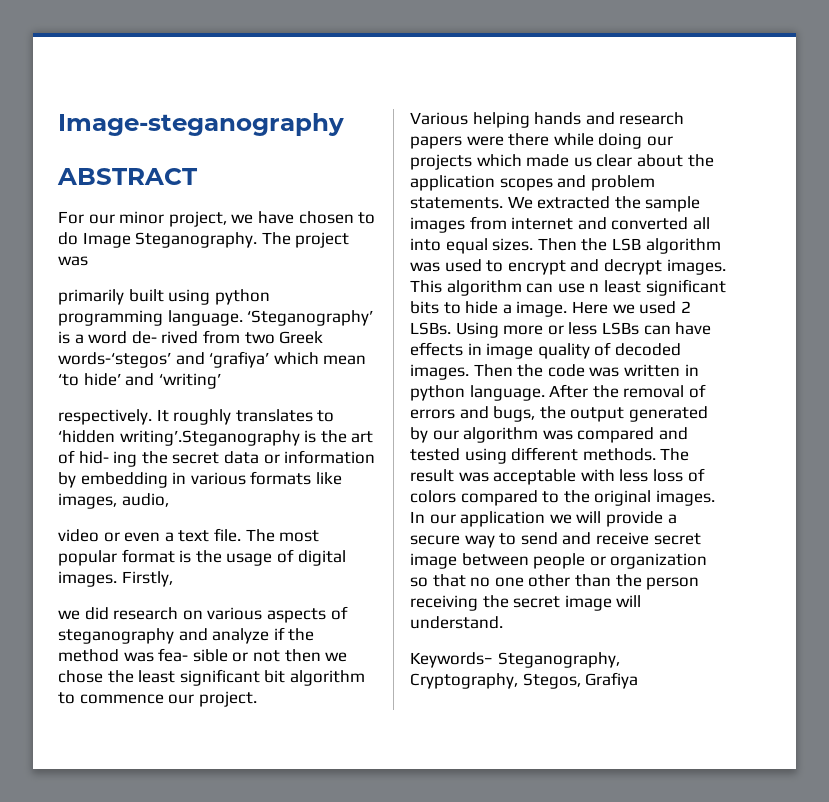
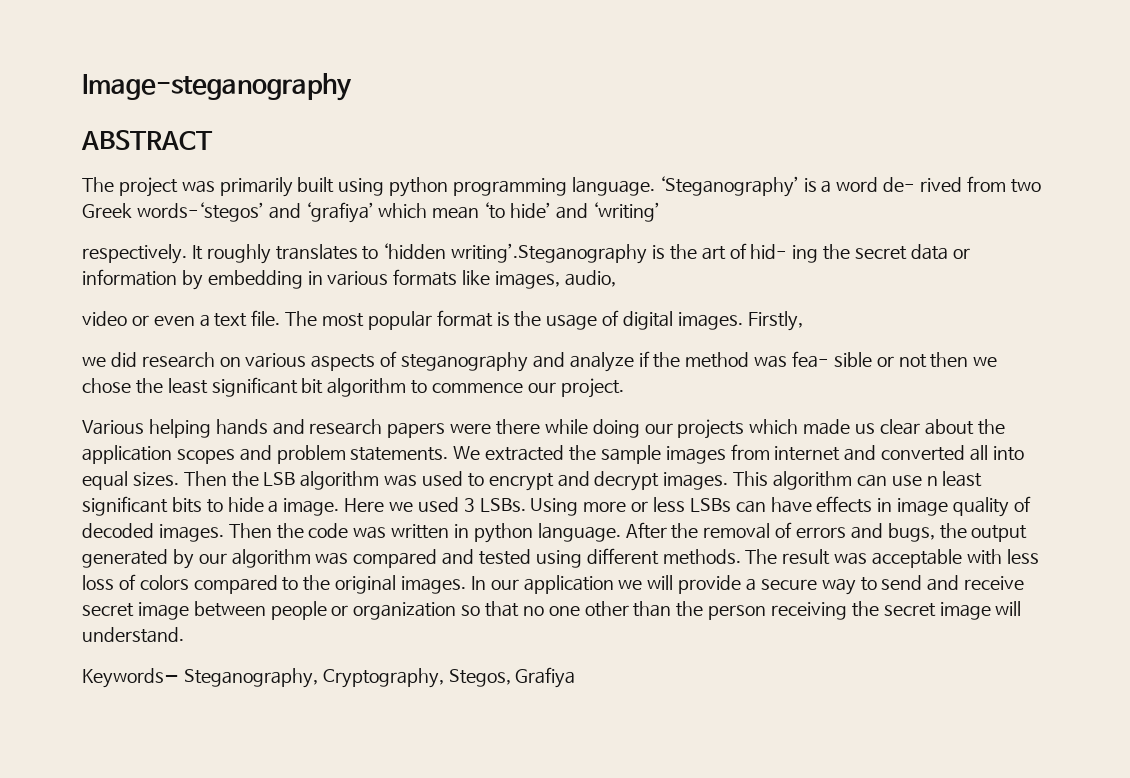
- For our minor project, we have chosen to do Image Steganography. The project was
- primarily built using python programming language.
+ The project was primarily built using python programming language.
- Here we used 2 LSBs.
+ Here we used 3 LSBs.

